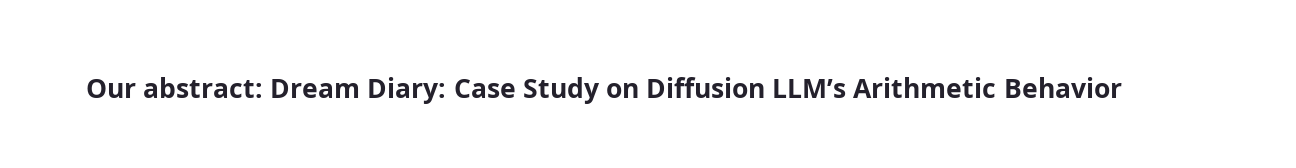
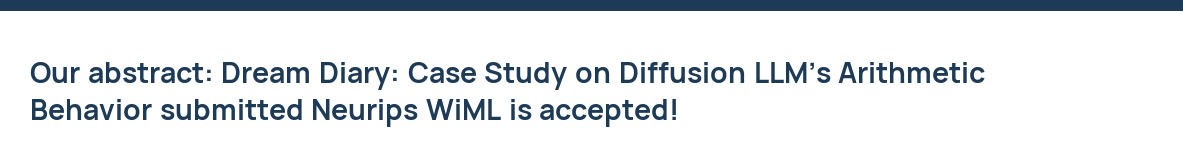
- Our abstract: Dream Diary: Case Study on Diffusion LLM’s Arithmetic Behavior
+ Our abstract: Dream Diary: Case Study on Diffusion LLM’s Arithmetic Behavior submitted Neurips WiML is accepted!

